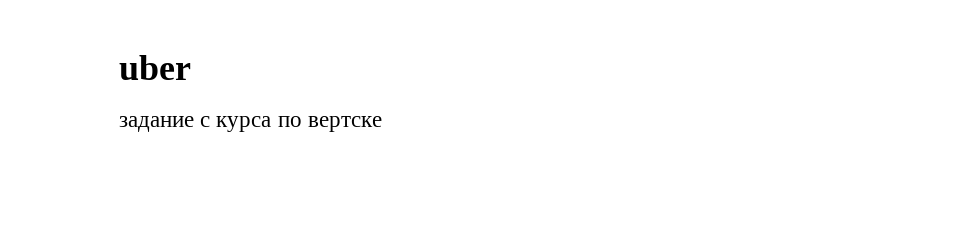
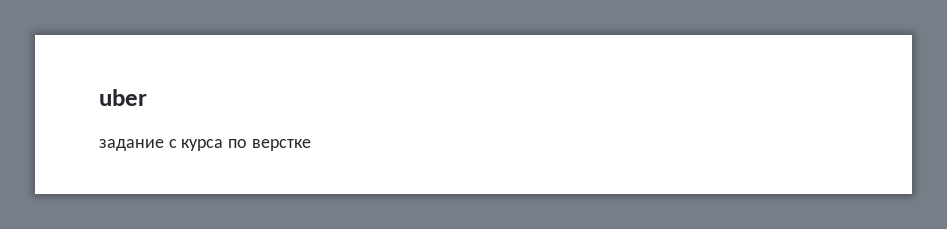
- задание с курса по вертске
+ задание с курса по верстке

